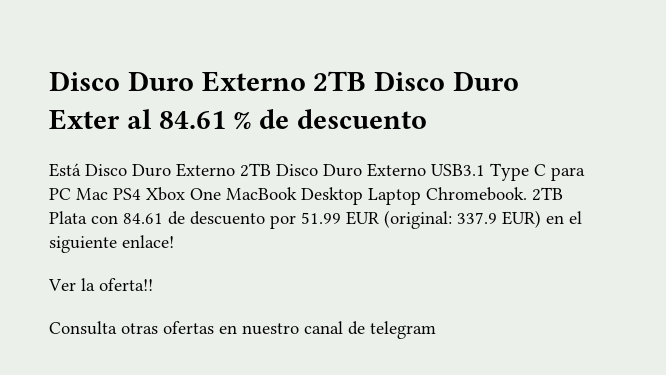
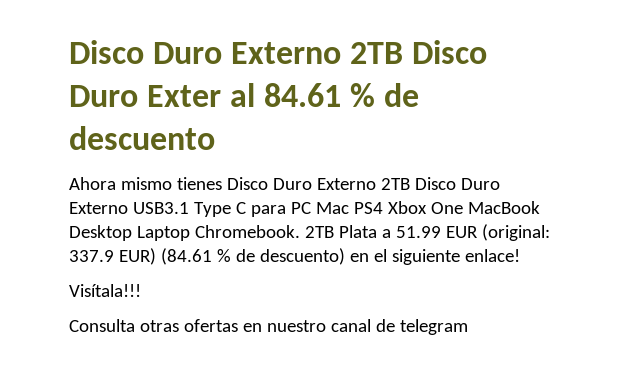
- Está Disco Duro Externo 2TB Disco Duro Externo USB3.1 Type C para PC Mac PS4 Xbox One MacBook Desktop Laptop Chromebook.
+ Ahora mismo tienes Disco Duro Externo 2TB Disco Duro Externo USB3.1 Type C para PC Mac PS4 Xbox One MacBook Desktop Laptop Chromebook.
- 2TB Plata con 84.61 de descuento por 51.99 EUR (original: 337.9 EUR) en el siguiente enlace!
+ 2TB Plata a 51.99 EUR (original: 337.9 EUR) (84.61 % de descuento) en el siguiente enlace!
- Ver la oferta!!
+ Visítala!!!

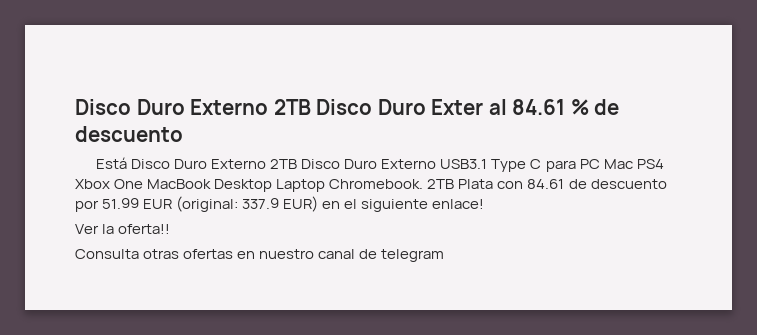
- Ahora mismo tienes Disco Duro Externo 2TB Disco Duro Externo USB3.1 Type C para PC Mac PS4 Xbox One MacBook Desktop Laptop Chromebook.
+ Está Disco Duro Externo 2TB Disco Duro Externo USB3.1 Type C para PC Mac PS4 Xbox One MacBook Desktop Laptop Chromebook.
- 2TB Plata a 51.99 EUR (original: 337.9 EUR) (84.61 % de descuento) en el siguiente enlace!
+ 2TB Plata con 84.61 de descuento por 51.99 EUR (original: 337.9 EUR) en el siguiente enlace!
- Visítala!!!
+ Ver la oferta!!

